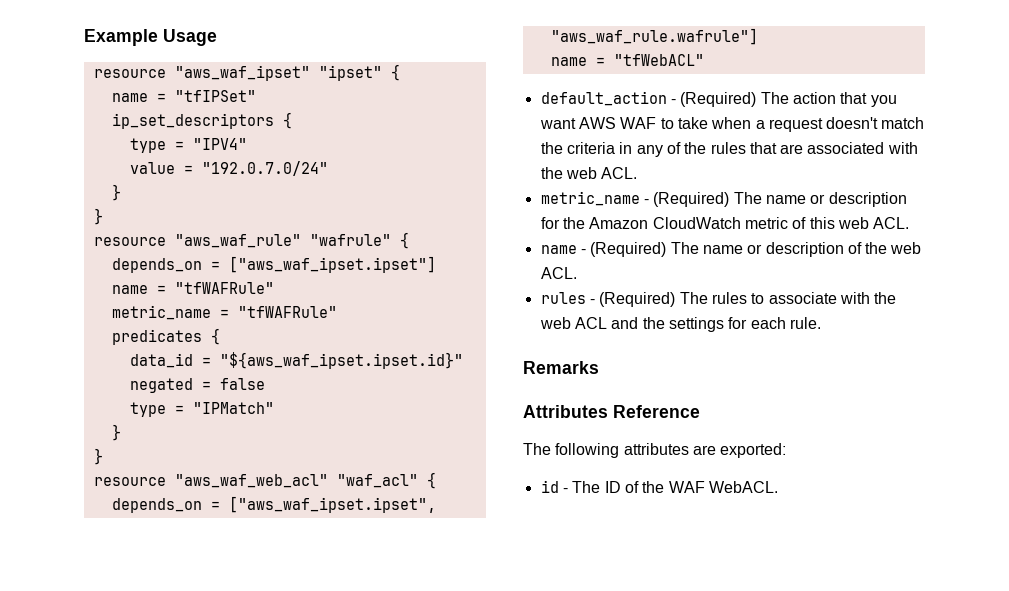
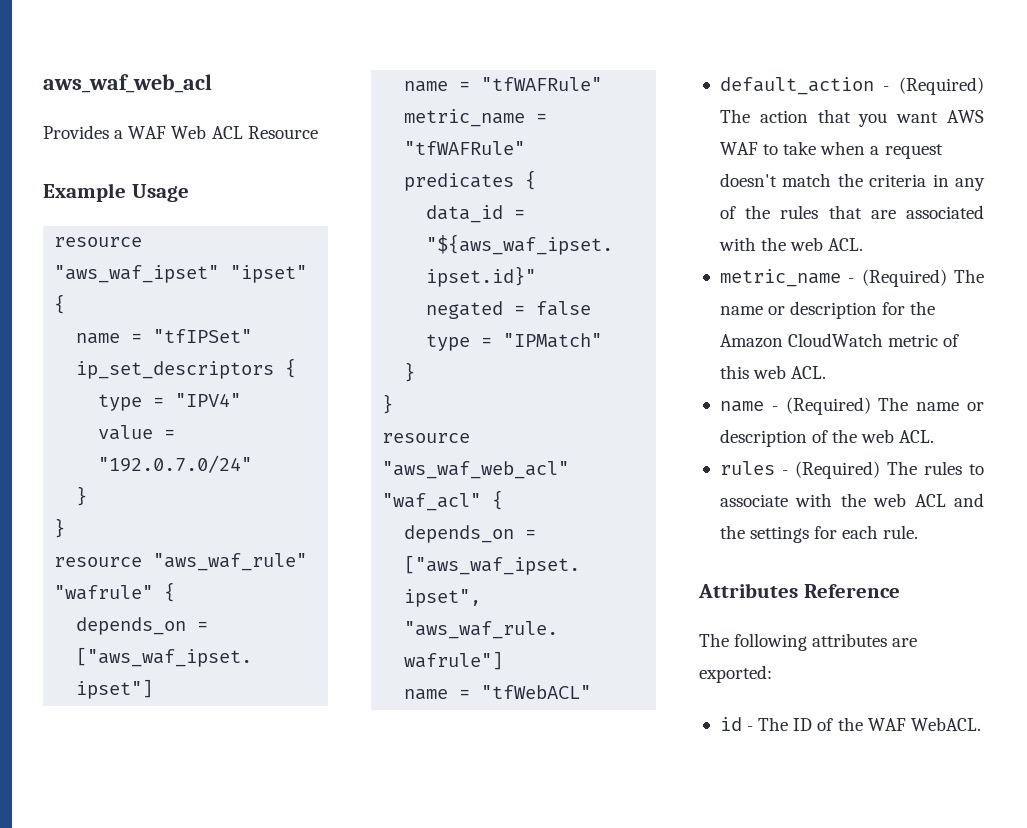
+ aws_waf_web_acl
+ Provides a WAF Web ACL Resource
- Remarks

